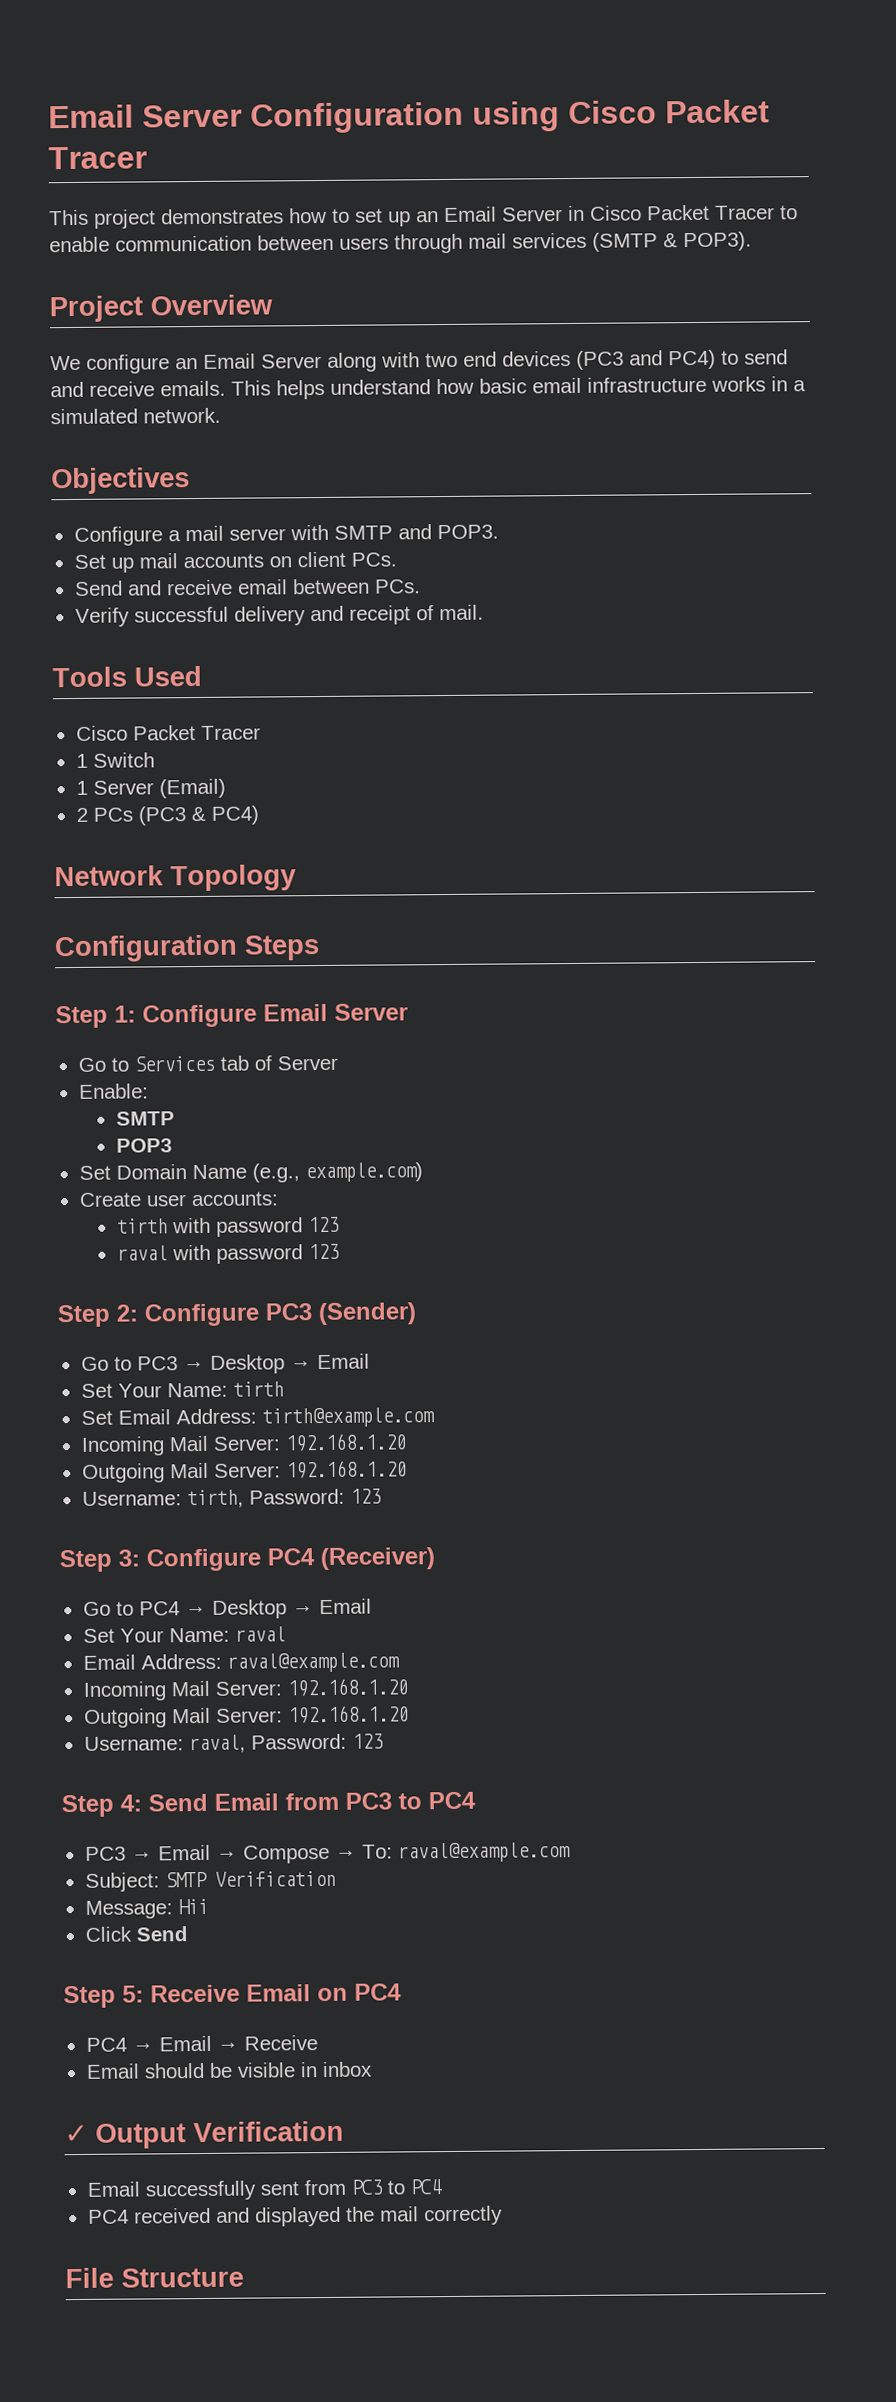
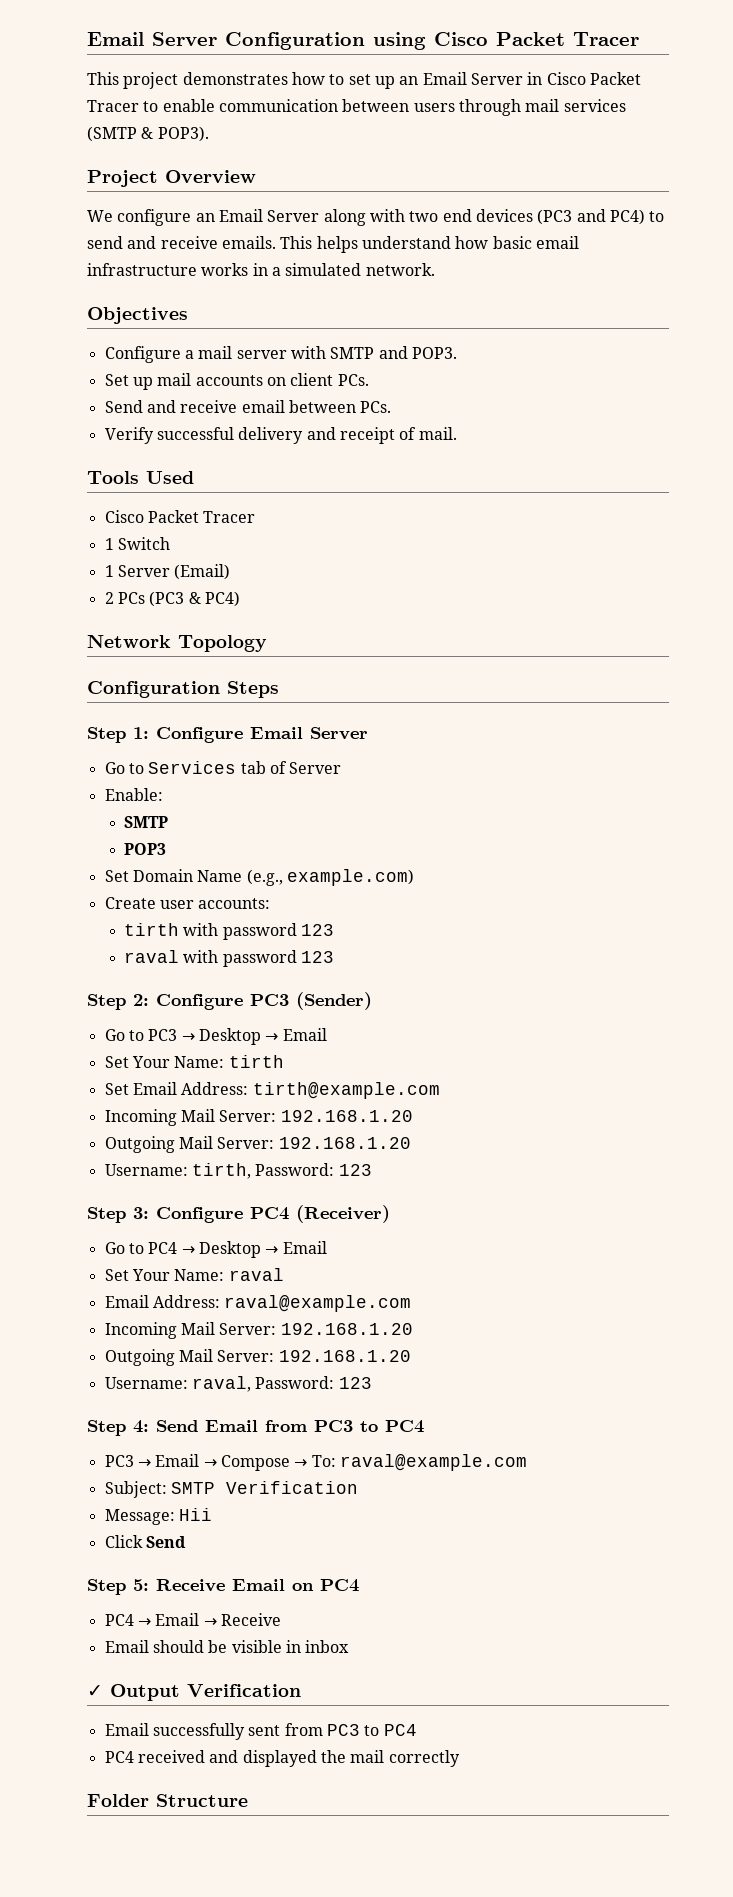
- File Structure
+ Folder Structure

